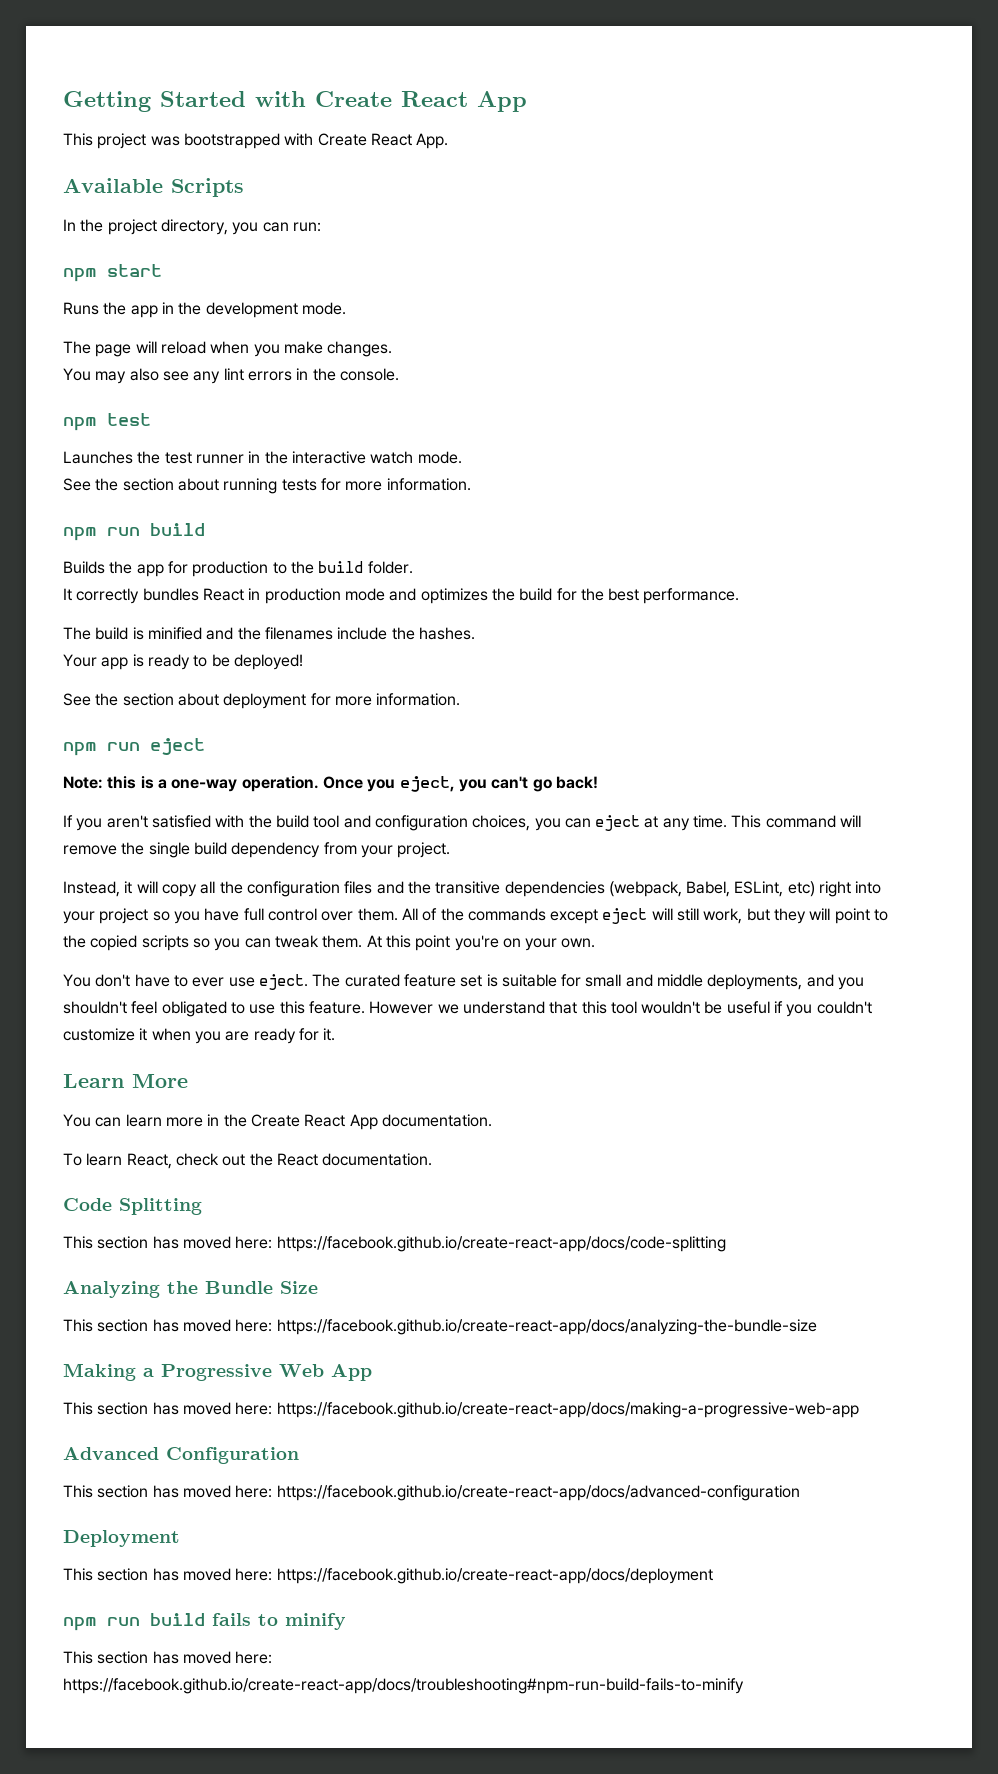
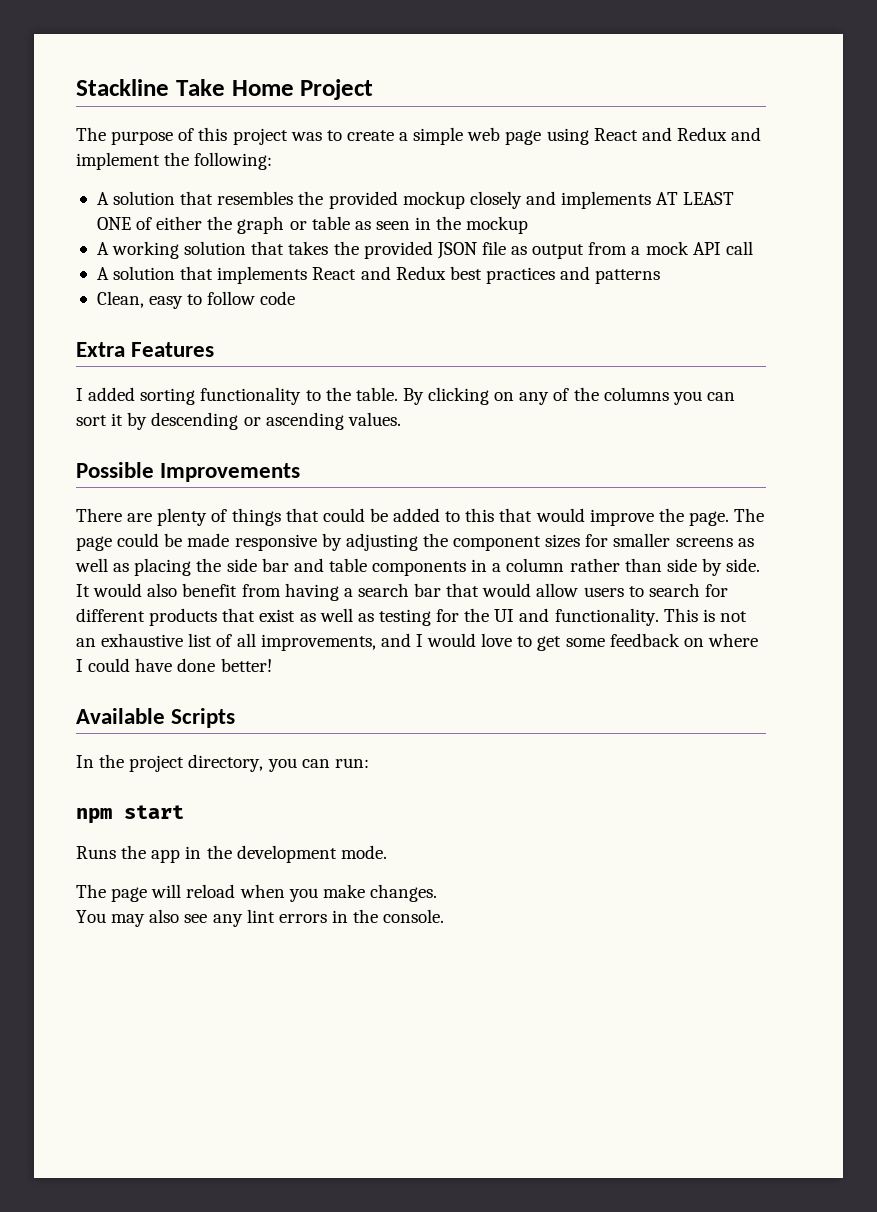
- Getting Started with Create React App
- This project was bootstrapped with Create React App.
+ Stackline Take Home Project
+ The purpose of this project was to create a simple web page using React and Redux and implement the following:
+ A solution that resembles the provided mockup closely and implements AT LEAST ONE of either the graph or table as seen in the mockup
+ A working solution that takes the provided JSON file as output from a mock API call
+ A solution that implements React and Redux best practices and patterns
+ Clean, easy to follow code
+ Extra Features
+ I added sorting functionality to the table. By clicking on any of the columns you can sort it by descending or ascending values.
+ Possible Improvements
+ There are plenty of things that could be added to this that would improve the page. The page could be made responsive by adjusting the component sizes for smaller screens as well as placing the side bar and table components in a column rather than side by side. It would also benefit from having a search bar that would allow users to search for different products that exist as well as testing for the UI and functionality. This is not an exhaustive list of all improvements, and I would love to get some feedback on where I could have done better!
- npm test
- Launches the test runner in the interactive watch mode.
- See the section about running tests for more information.
- npm run build
- Builds the app for production to the build folder.
- It correctly bundles React in production mode and optimizes the build for the best performance.
- The build is minified and the filenames include the hashes.
- Your app is ready to be deployed!
- See the section about deployment for more information.
- npm run eject
- Note: this is a one-way operation. Once you eject, you can't go back!
- If you aren't satisfied with the build tool and configuration choices, you can eject at any time. This command will remove the single build dependency from your project.
- Instead, it will copy all the configuration files and the transitive dependencies (webpack, Babel, ESLint, etc) right into your project so you have full control over them. All of the commands except eject will still work, but they will point to the copied scripts so you can tweak them. At this point you're on your own.
- You don't have to ever use eject. The curated feature set is suitable for small and middle deployments, and you shouldn't feel obligated to use this feature. However we understand that this tool wouldn't be useful if you couldn't customize it when you are ready for it.
- Learn More
- You can learn more in the Create React App documentation.
- To learn React, check out the React documentation.
- Code Splitting
- This section has moved here: https://facebook.github.io/create-react-app/docs/code-splitting
- Analyzing the Bundle Size
- This section has moved here: https://facebook.github.io/create-react-app/docs/analyzing-the-bundle-size
- Making a Progressive Web App
- This section has moved here: https://facebook.github.io/create-react-app/docs/making-a-progressive-web-app
- Advanced Configuration
- This section has moved here: https://facebook.github.io/create-react-app/docs/advanced-configuration
- Deployment
- This section has moved here: https://facebook.github.io/create-react-app/docs/deployment
- npm run build fails to minify
- This section has moved here: https://facebook.github.io/create-react-app/docs/troubleshooting#npm-run-build-fails-to-minify

